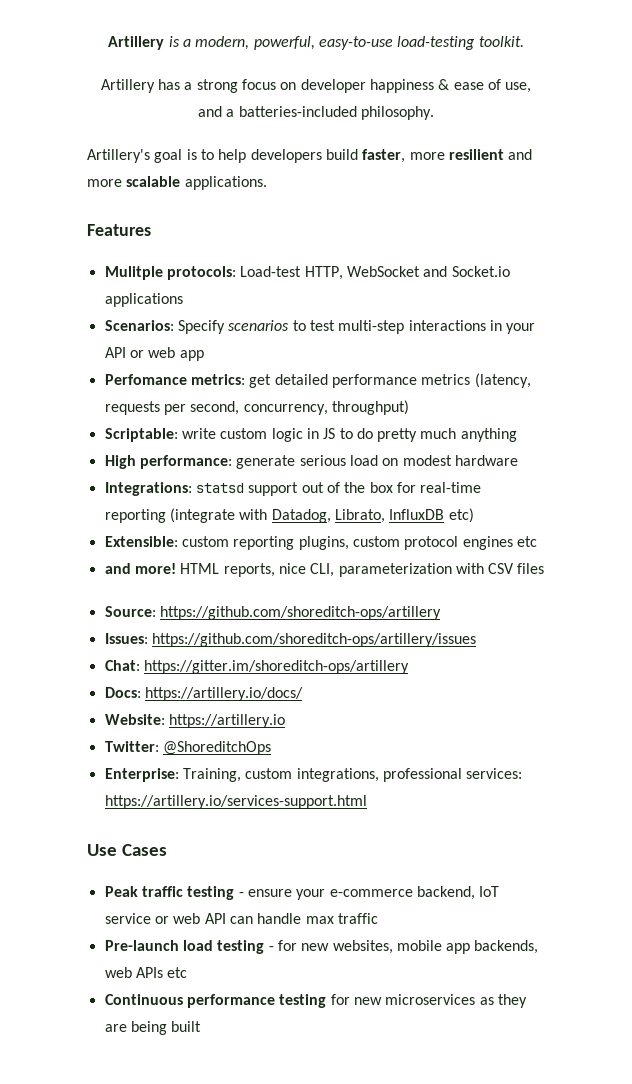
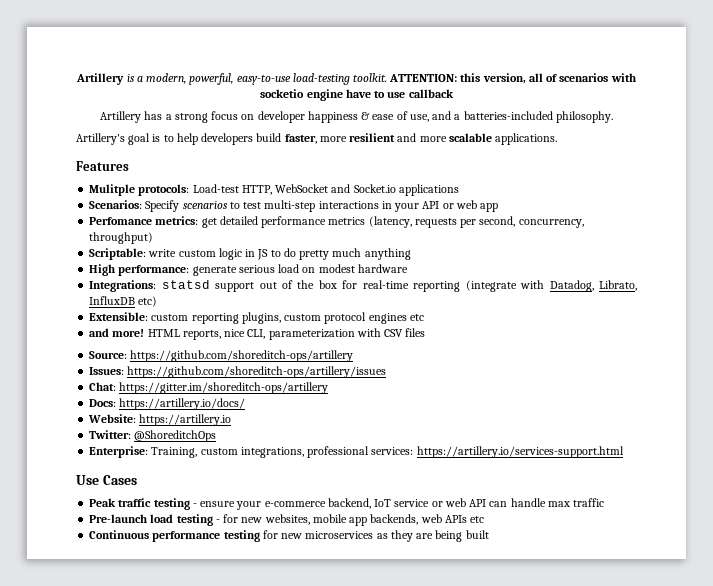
+ ATTENTION: this version, all of scenarios with socketio engine have to use callback

